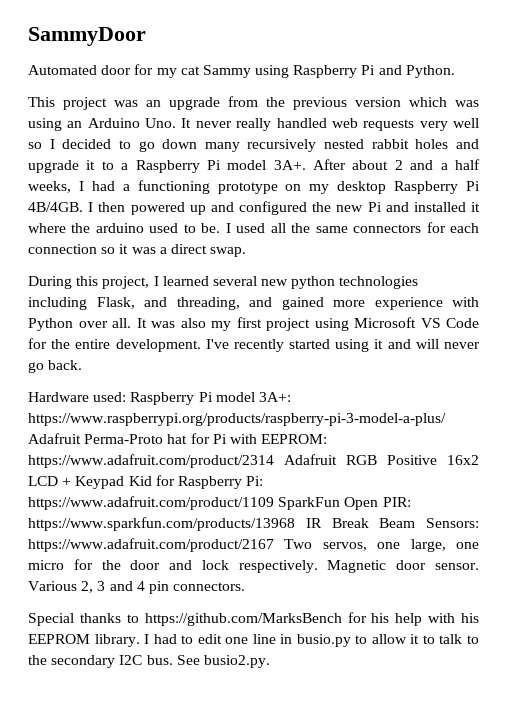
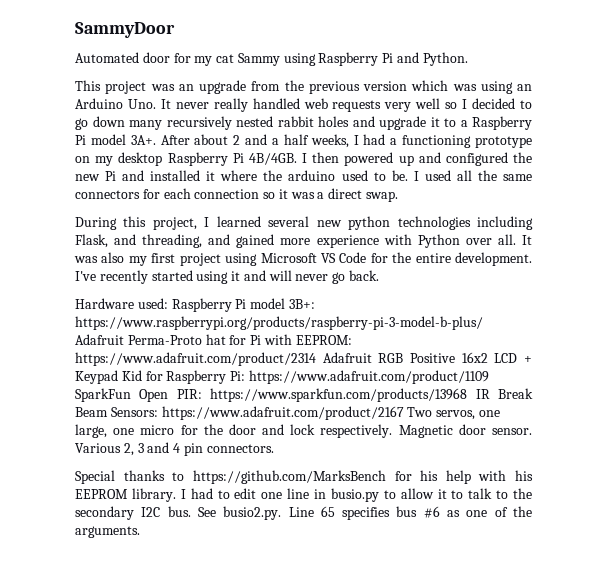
- Hardware used: Raspberry Pi model 3A+: https://www.raspberrypi.org/products/raspberry-pi-3-model-a-plus/ Adafruit Perma-Proto hat for Pi with EEPROM: https://www.adafruit.com/product/2314 Adafruit RGB Positive 16x2 LCD + Keypad Kid for Raspberry Pi: https://www.adafruit.com/product/1109 SparkFun Open PIR: https://www.sparkfun.com/products/13968 IR Break Beam Sensors: https://www.adafruit.com/product/2167 Two servos, one large, one micro for the door and lock respectively.
+ Hardware used: Raspberry Pi model 3B+: https://www.raspberrypi.org/products/raspberry-pi-3-model-b-plus/ Adafruit Perma-Proto hat for Pi with EEPROM: https://www.adafruit.com/product/2314 Adafruit RGB Positive 16x2 LCD + Keypad Kid for Raspberry Pi: https://www.adafruit.com/product/1109 SparkFun Open PIR: https://www.sparkfun.com/products/13968 IR Break Beam Sensors: https://www.adafruit.com/product/2167 Two servos, one large, one micro for the door and lock respectively.
- See busio2.py.
+ See busio2.py. Line 65 specifies bus #6 as one of the arguments.

